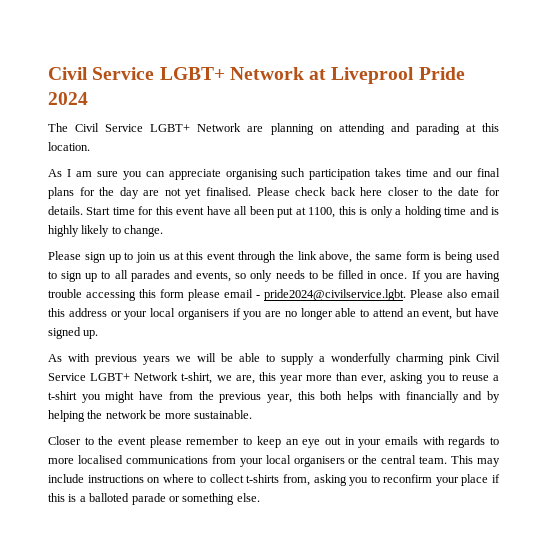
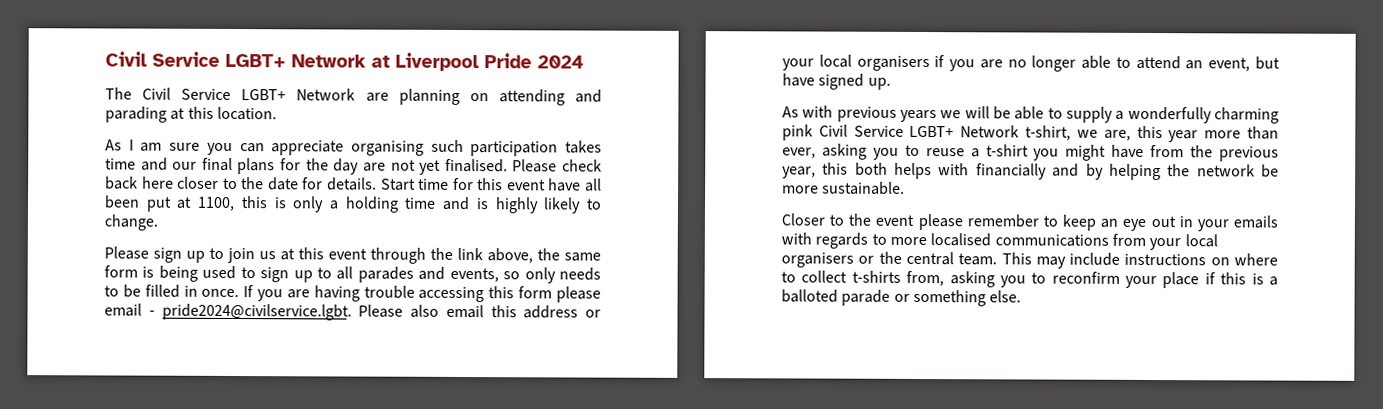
- Civil Service LGBT+ Network at Liveprool Pride 2024
+ Civil Service LGBT+ Network at Liverpool Pride 2024

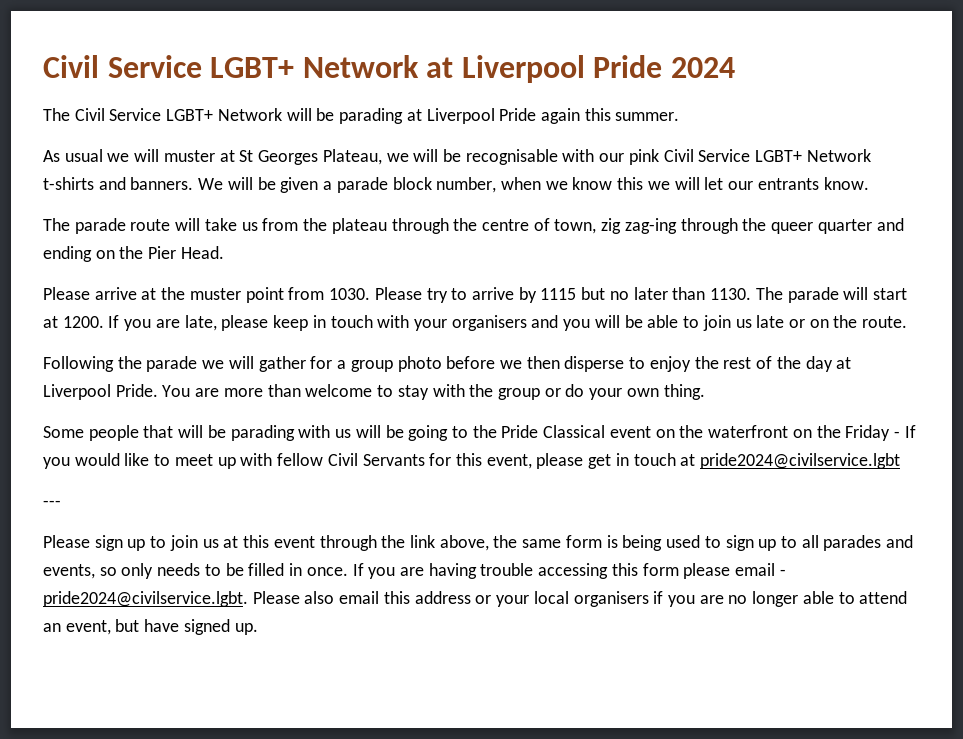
- The Civil Service LGBT+ Network are planning on attending and parading at this location.
- As I am sure you can appreciate organising such participation takes time and our final plans for the day are not yet finalised. Please check back here closer to the date for details. Start time for this event have all been put at 1100, this is only a holding time and is highly likely to change.
+ The Civil Service LGBT+ Network will be parading at Liverpool Pride again this summer.
+ As usual we will muster at St Georges Plateau, we will be recognisable with our pink Civil Service LGBT+ Network t-shirts and banners. We will be given a parade block number, when we know this we will let our entrants know.
+ The parade route will take us from the plateau through the centre of town, zig zag-ing through the queer quarter and ending on the Pier Head.
+ Please arrive at the muster point from 1030. Please try to arrive by 1115 but no later than 1130. The parade will start at 1200. If you are late, please keep in touch with your organisers and you will be able to join us late or on the route.
+ Following the parade we will gather for a group photo before we then disperse to enjoy the rest of the day at Liverpool Pride. You are more than welcome to stay with the group or do your own thing.
+ Some people that will be parading with us will be going to the Pride Classical event on the waterfront on the Friday - If you would like to meet up with fellow Civil Servants for this event, please get in touch at pride2024@civilservice.lgbt
+ ---
- As with previous years we will be able to supply a wonderfully charming pink Civil Service LGBT+ Network t-shirt, we are, this year more than ever, asking you to reuse a t-shirt you might have from the previous year, this both helps with financially and by helping the network be more sustainable.
- Closer to the event please remember to keep an eye out in your emails with regards to more localised communications from your local organisers or the central team. This may include instructions on where to collect t-shirts from, asking you to reconfirm your place if this is a balloted parade or something else.

